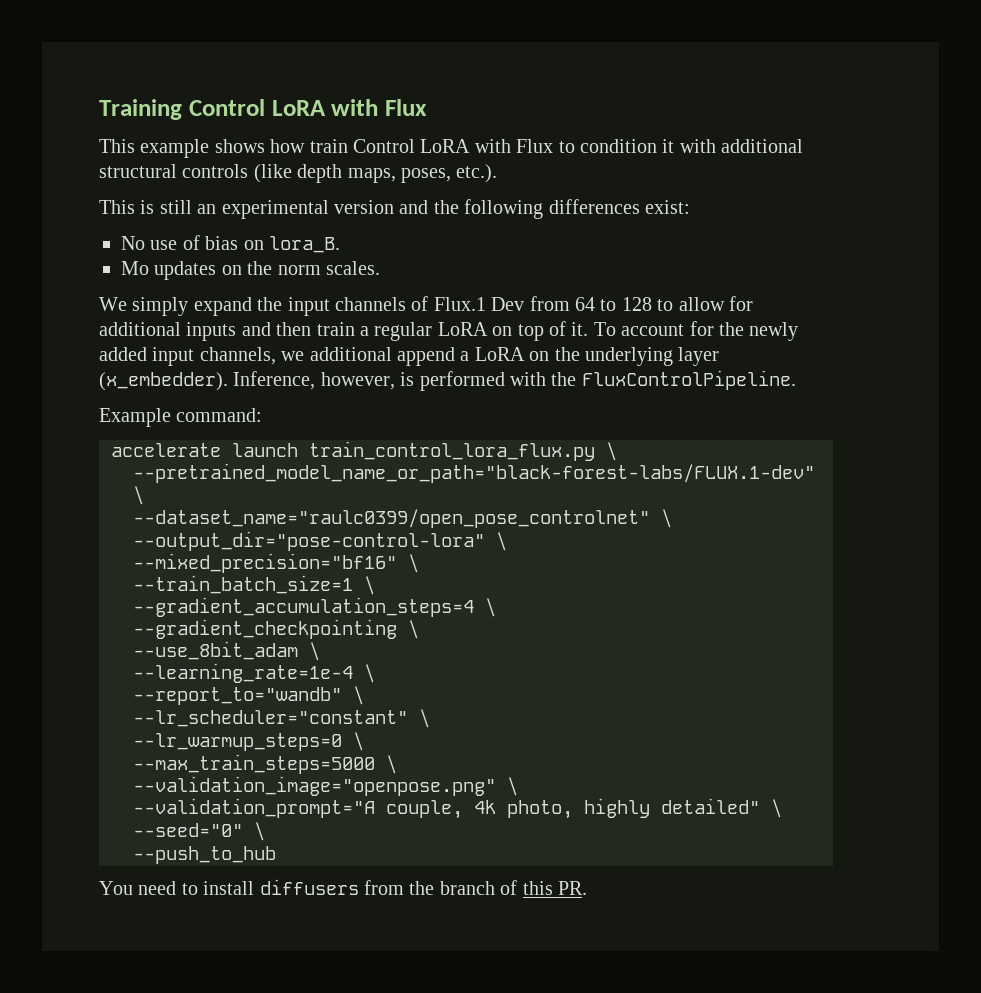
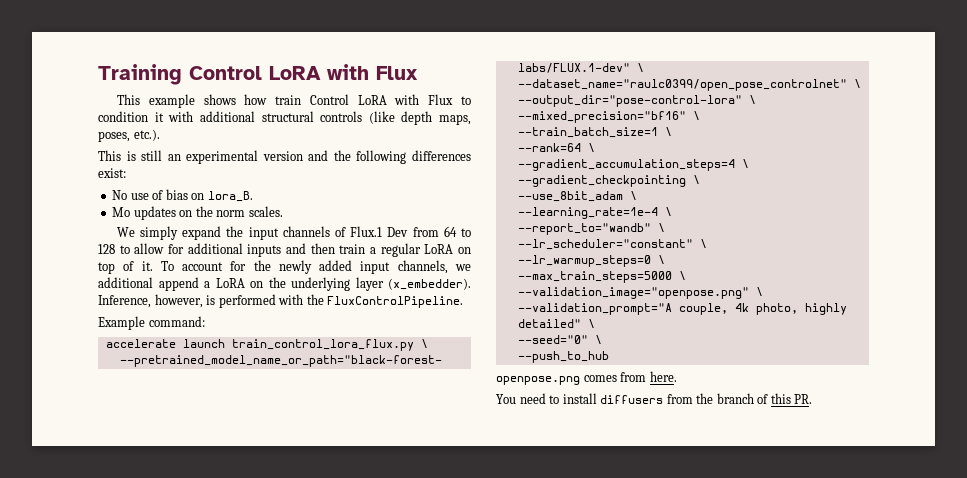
+ --rank=64 \
+ openpose.png comes from here.

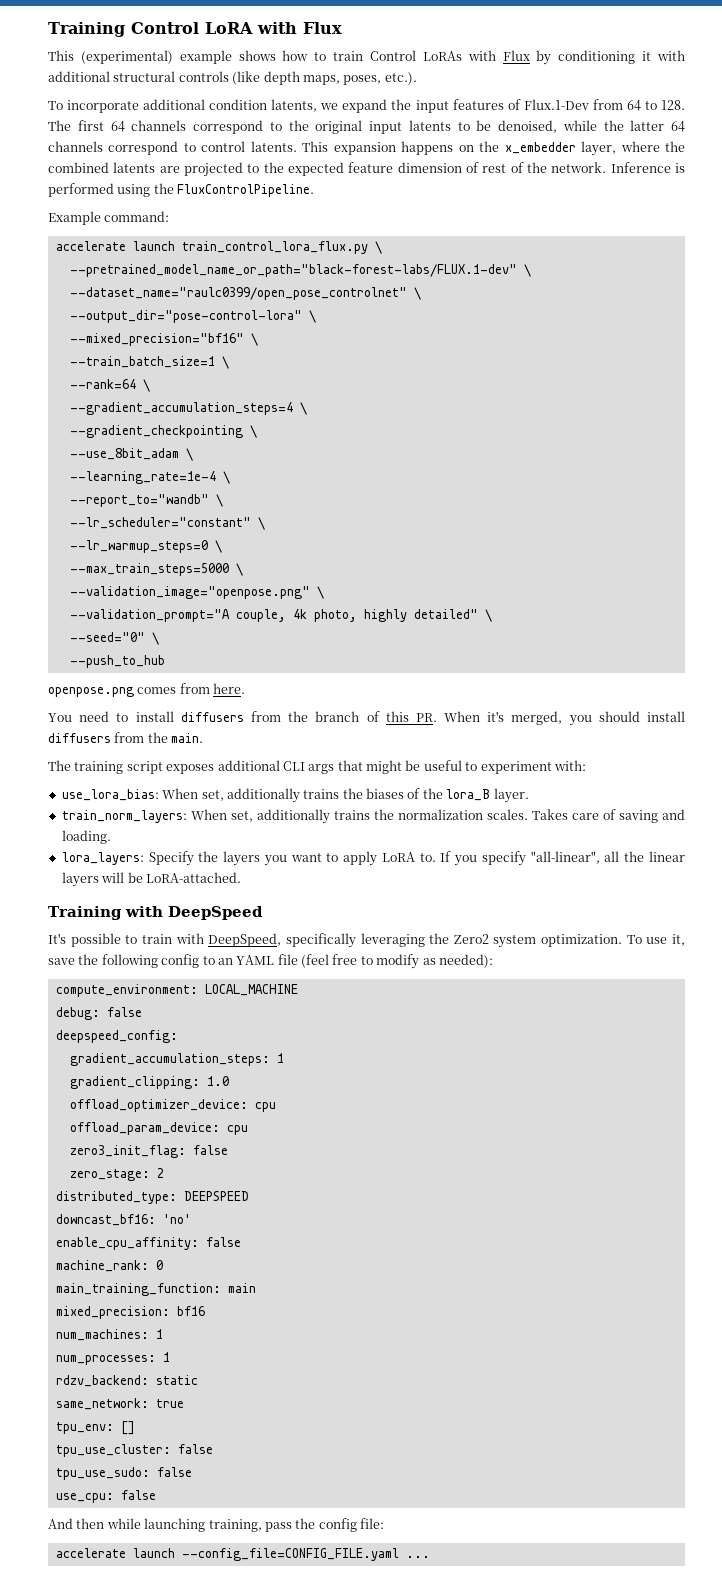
- This example shows how train Control LoRA with Flux to condition it with additional structural controls (like depth maps, poses, etc.).
+ This (experimental) example shows how to train Control LoRAs with Flux by conditioning it with additional structural controls (like depth maps, poses, etc.).
- This is still an experimental version and the following differences exist:
- No use of bias on lora_B.
- Mo updates on the norm scales.
- We simply expand the input channels of Flux.1 Dev from 64 to 128 to allow for additional inputs and then train a regular LoRA on top of it. To account for the newly added input channels, we additional append a LoRA on the underlying layer (x_embedder). Inference, however, is performed with the FluxControlPipeline.
+ To incorporate additional condition latents, we expand the input features of Flux.1-Dev from 64 to 128. The first 64 channels correspond to the original input latents to be denoised, while the latter 64 channels correspond to control latents. This expansion happens on the x_embedder layer, where the combined latents are projected to the expected feature dimension of rest of the network. Inference is performed using the FluxControlPipeline.
- You need to install diffusers from the branch of this PR.
+ You need to install diffusers from the branch of this PR. When it's merged, you should install diffusers from the main.
+ The training script exposes additional CLI args that might be useful to experiment with:
+ use_lora_bias: When set, additionally trains the biases of the lora_B layer.
+ train_norm_layers: When set, additionally trains the normalization scales. Takes care of saving and loading.
+ lora_layers: Specify the layers you want to apply LoRA to. If you specify "all-linear", all the linear layers will be LoRA-attached.
+ Training with DeepSpeed
+ It's possible to train with DeepSpeed, specifically leveraging the Zero2 system optimization. To use it, save the following config to an YAML file (feel free to modify as needed):
+ compute_environment: LOCAL_MACHINE
+ debug: false
+ deepspeed_config:
+ gradient_accumulation_steps: 1
+ gradient_clipping: 1.0
+ offload_optimizer_device: cpu
+ offload_param_device: cpu
+ zero3_init_flag: false
+ zero_stage: 2
+ distributed_type: DEEPSPEED
+ downcast_bf16: 'no'
+ enable_cpu_affinity: false
+ machine_rank: 0
+ main_training_function: main
+ mixed_precision: bf16
+ num_machines: 1
+ num_processes: 1
+ rdzv_backend: static
+ same_network: true
+ tpu_env: []
+ tpu_use_cluster: false
+ tpu_use_sudo: false
+ use_cpu: false
+ And then while launching training, pass the config file:
+ accelerate launch --config_file=CONFIG_FILE.yaml ...

